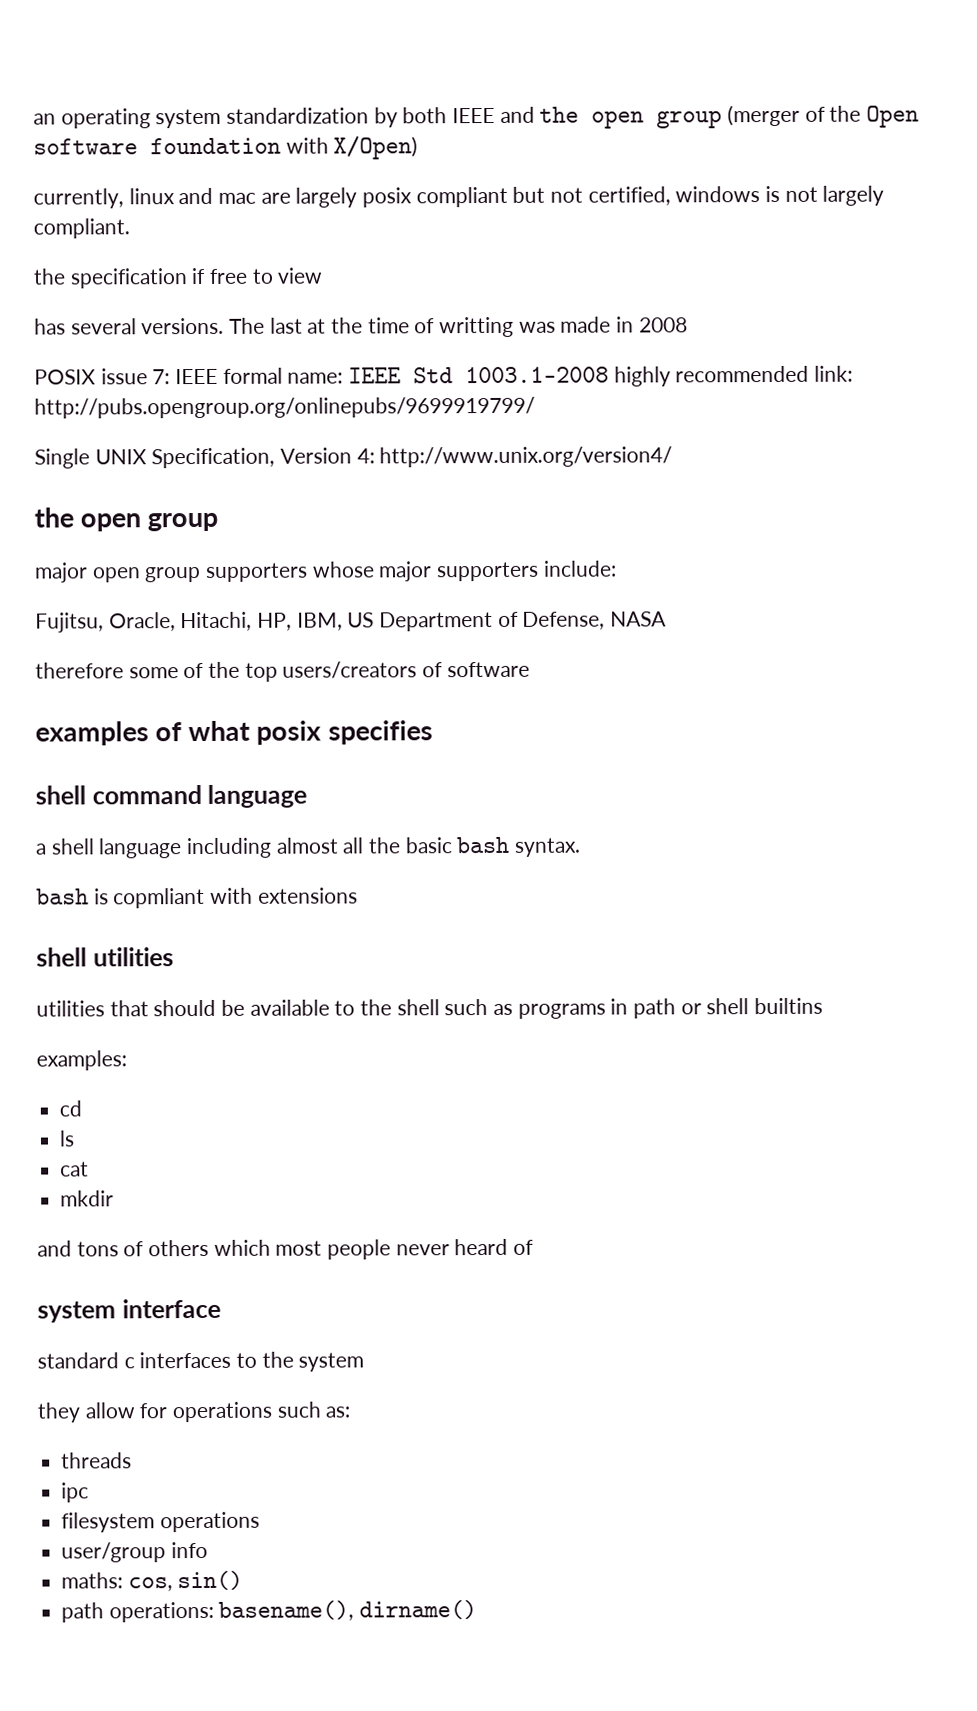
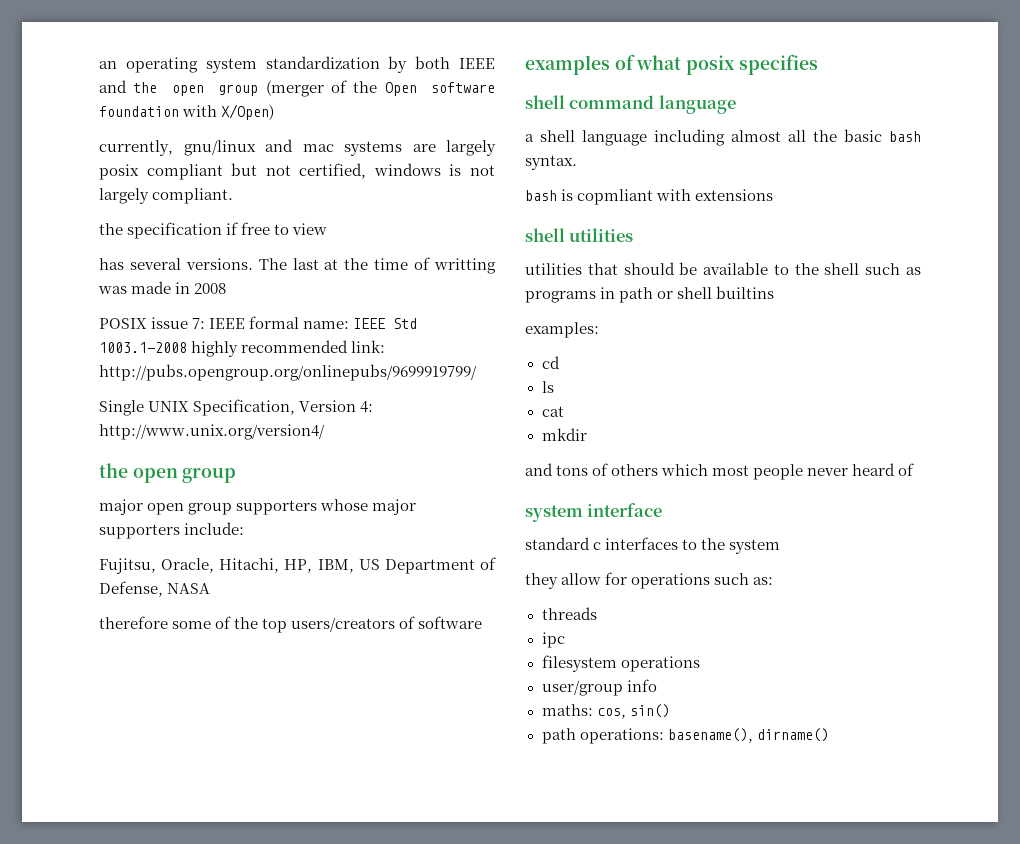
- currently, linux and mac are largely posix compliant but not certified, windows is not largely compliant.
+ currently, gnu/linux and mac systems are largely posix compliant but not certified, windows is not largely compliant.

